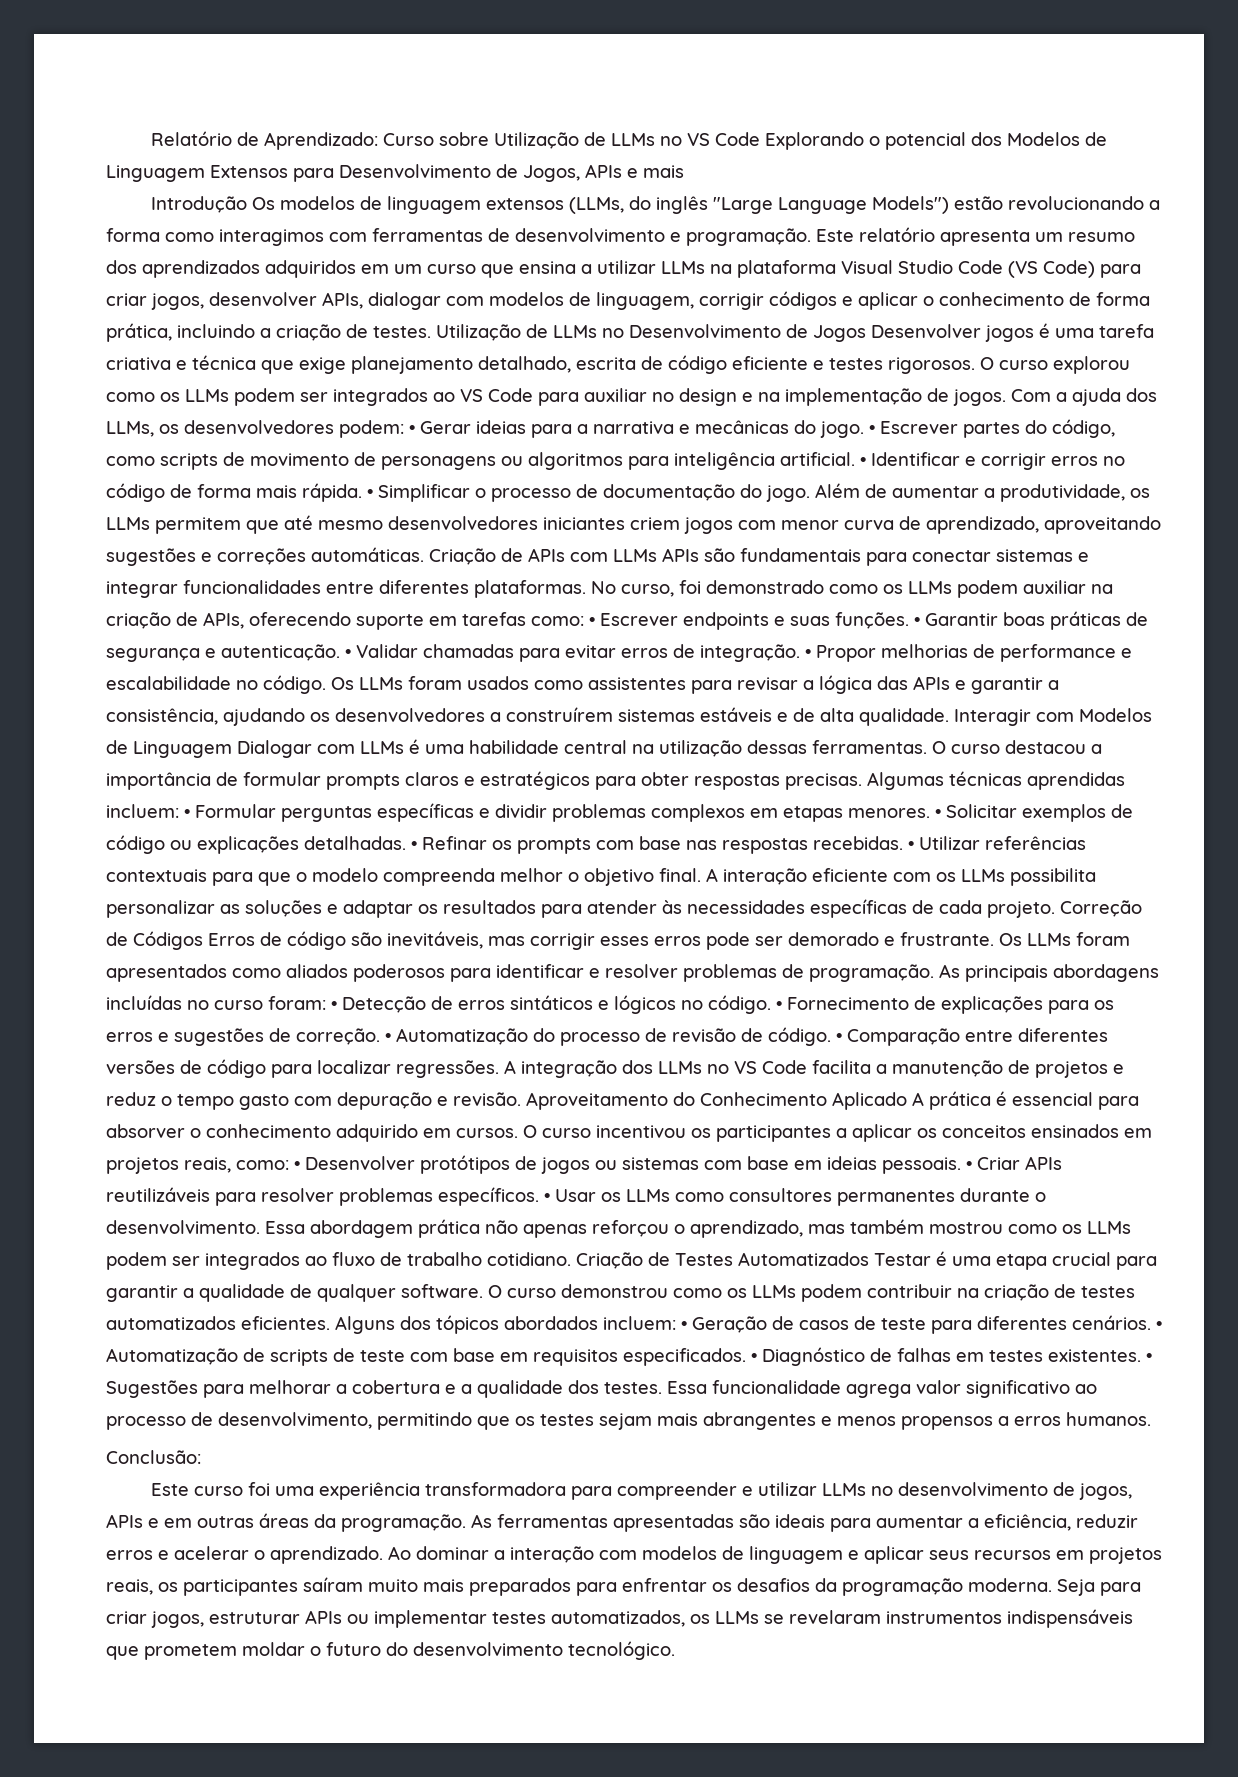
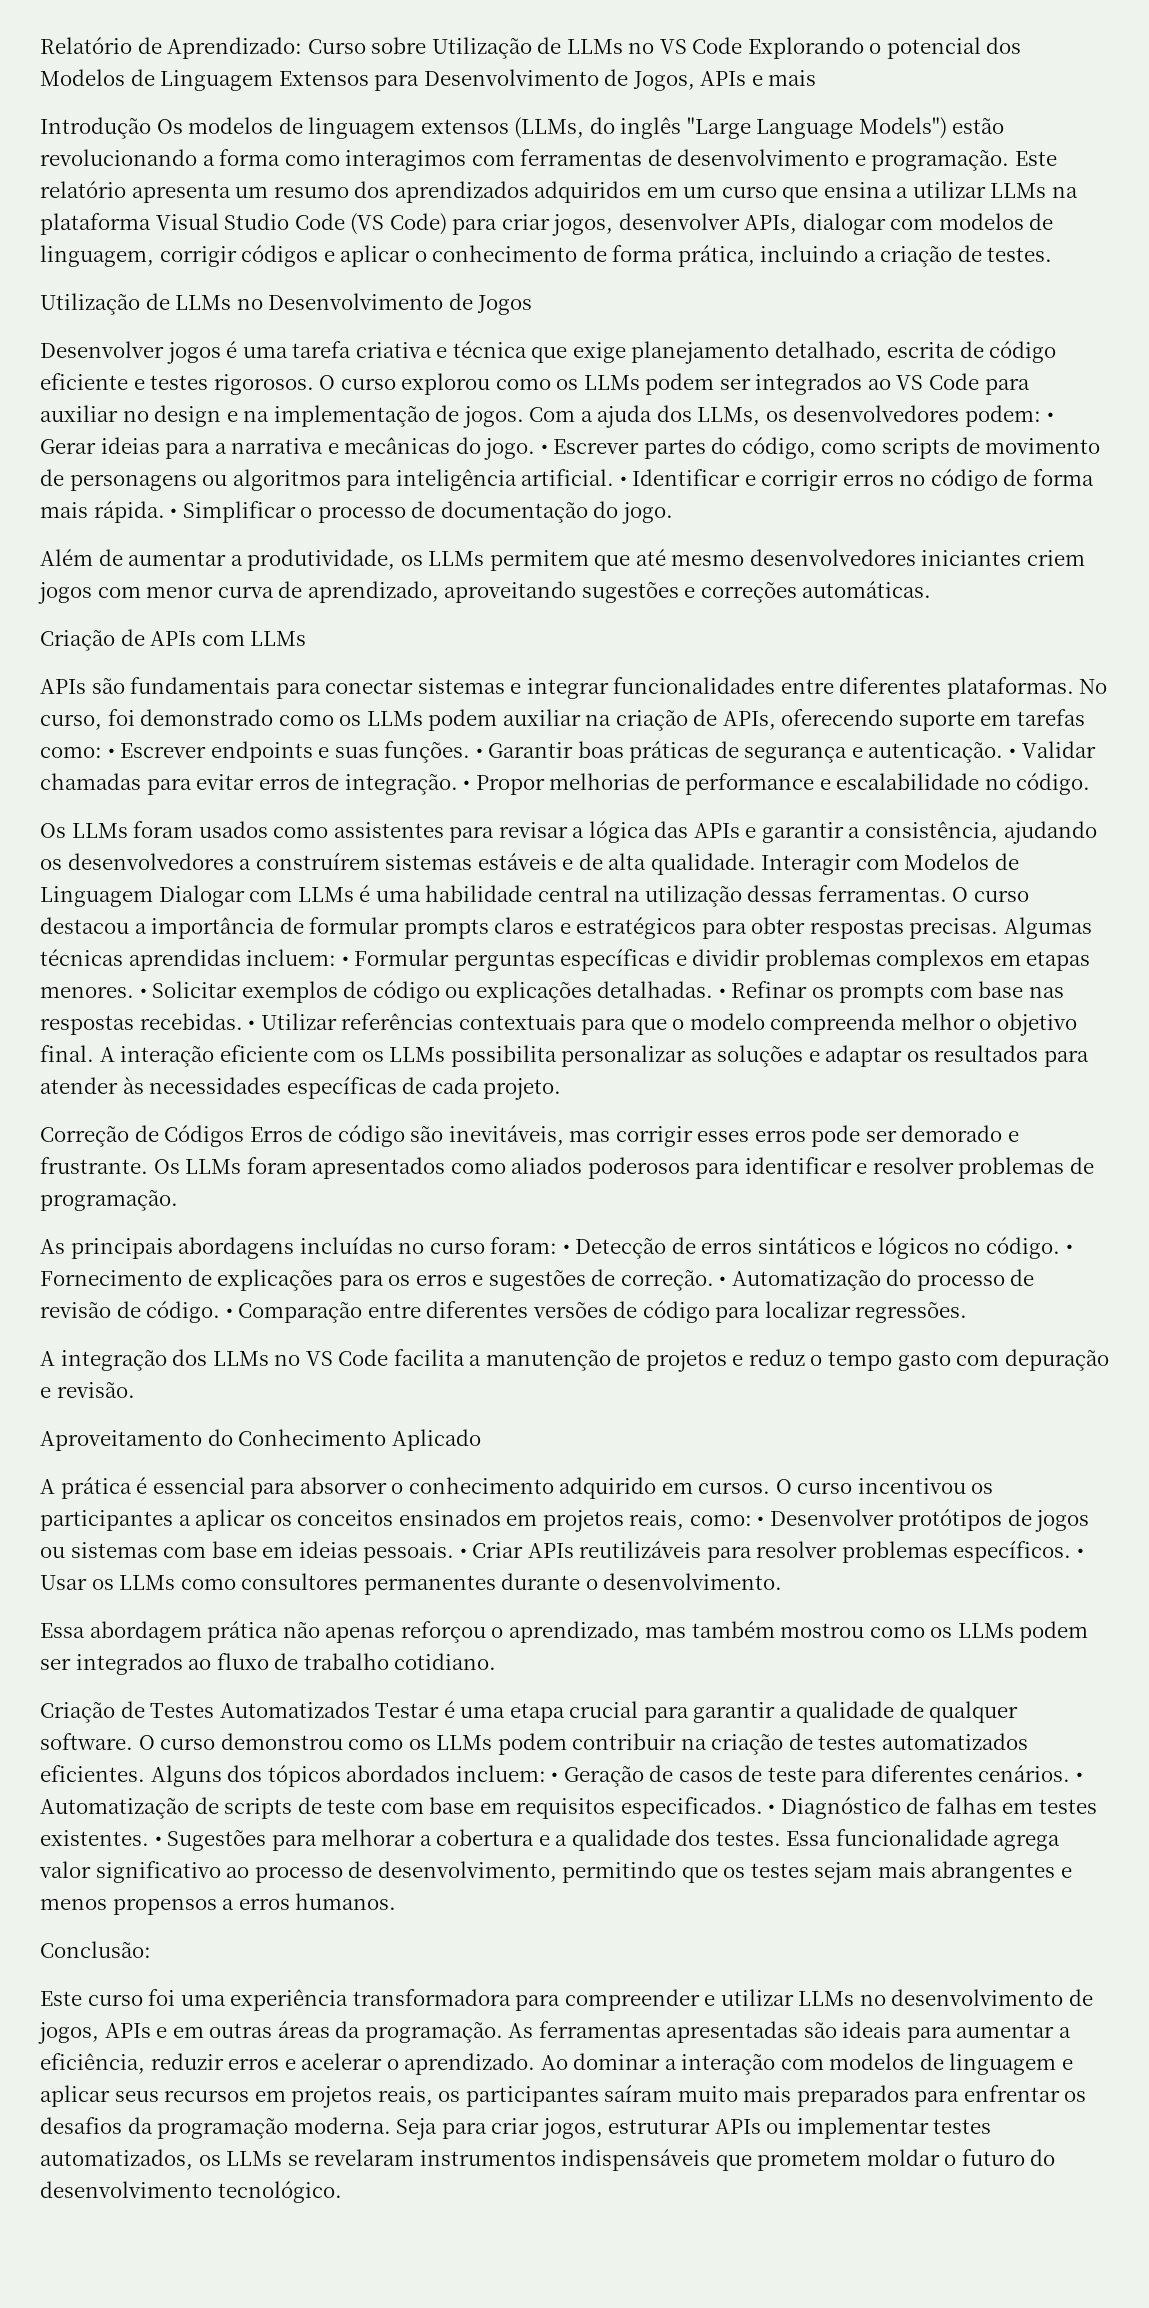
- Este relatório apresenta um resumo dos aprendizados adquiridos em um curso que ensina a utilizar LLMs na plataforma Visual Studio Code (VS Code) para criar jogos, desenvolver APIs, dialogar com modelos de linguagem, corrigir códigos e aplicar o conhecimento de forma prática, incluindo a criação de testes. Utilização de LLMs no Desenvolvimento de Jogos Desenvolver jogos é uma tarefa criativa e técnica que exige planejamento detalhado, escrita de código eficiente e testes rigorosos.
+ Este relatório apresenta um resumo dos aprendizados adquiridos em um curso que ensina a utilizar LLMs na plataforma Visual Studio Code (VS Code) para criar jogos, desenvolver APIs, dialogar com modelos de linguagem, corrigir códigos e aplicar o conhecimento de forma prática, incluindo a criação de testes.
+ Utilização de LLMs no Desenvolvimento de Jogos
+ Desenvolver jogos é uma tarefa criativa e técnica que exige planejamento detalhado, escrita de código eficiente e testes rigorosos.
- • Simplificar o processo de documentação do jogo. Além de aumentar a produtividade, os LLMs permitem que até mesmo desenvolvedores iniciantes criem jogos com menor curva de aprendizado, aproveitando sugestões e correções automáticas. Criação de APIs com LLMs APIs são fundamentais para conectar sistemas e integrar funcionalidades entre diferentes plataformas.
+ • Simplificar o processo de documentação do jogo.
+ Além de aumentar a produtividade, os LLMs permitem que até mesmo desenvolvedores iniciantes criem jogos com menor curva de aprendizado, aproveitando sugestões e correções automáticas.
+ Criação de APIs com LLMs
+ APIs são fundamentais para conectar sistemas e integrar funcionalidades entre diferentes plataformas.
- • Propor melhorias de performance e escalabilidade no código. Os LLMs foram usados como assistentes para revisar a lógica das APIs e garantir a consistência, ajudando os desenvolvedores a construírem sistemas estáveis e de alta qualidade.
+ • Propor melhorias de performance e escalabilidade no código.
+ Os LLMs foram usados como assistentes para revisar a lógica das APIs e garantir a consistência, ajudando os desenvolvedores a construírem sistemas estáveis e de alta qualidade.
- A interação eficiente com os LLMs possibilita personalizar as soluções e adaptar os resultados para atender às necessidades específicas de cada projeto. Correção de Códigos Erros de código são inevitáveis, mas corrigir esses erros pode ser demorado e frustrante.
+ A interação eficiente com os LLMs possibilita personalizar as soluções e adaptar os resultados para atender às necessidades específicas de cada projeto.
+ Correção de Códigos Erros de código são inevitáveis, mas corrigir esses erros pode ser demorado e frustrante.
- Os LLMs foram apresentados como aliados poderosos para identificar e resolver problemas de programação. As principais abordagens incluídas no curso foram: • Detecção de erros sintáticos e lógicos no código.
+ Os LLMs foram apresentados como aliados poderosos para identificar e resolver problemas de programação.
+ As principais abordagens incluídas no curso foram: • Detecção de erros sintáticos e lógicos no código.
- • Comparação entre diferentes versões de código para localizar regressões. A integração dos LLMs no VS Code facilita a manutenção de projetos e reduz o tempo gasto com depuração e revisão. Aproveitamento do Conhecimento Aplicado A prática é essencial para absorver o conhecimento adquirido em cursos.
+ • Comparação entre diferentes versões de código para localizar regressões.
+ A integração dos LLMs no VS Code facilita a manutenção de projetos e reduz o tempo gasto com depuração e revisão.
+ Aproveitamento do Conhecimento Aplicado
+ A prática é essencial para absorver o conhecimento adquirido em cursos.
- • Usar os LLMs como consultores permanentes durante o desenvolvimento. Essa abordagem prática não apenas reforçou o aprendizado, mas também mostrou como os LLMs podem ser integrados ao fluxo de trabalho cotidiano. Criação de Testes Automatizados Testar é uma etapa crucial para garantir a qualidade de qualquer software.
+ • Usar os LLMs como consultores permanentes durante o desenvolvimento.
+ Essa abordagem prática não apenas reforçou o aprendizado, mas também mostrou como os LLMs podem ser integrados ao fluxo de trabalho cotidiano.
+ Criação de Testes Automatizados Testar é uma etapa crucial para garantir a qualidade de qualquer software.

